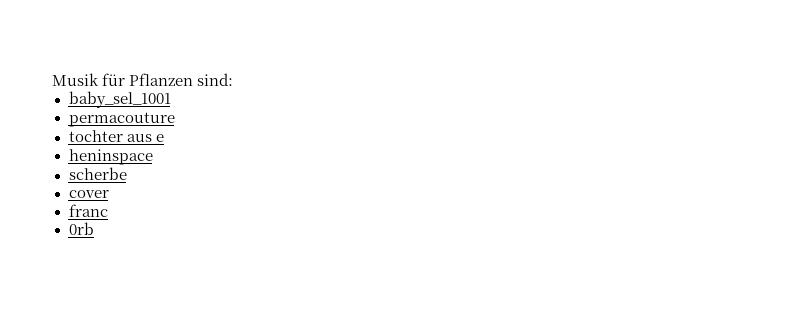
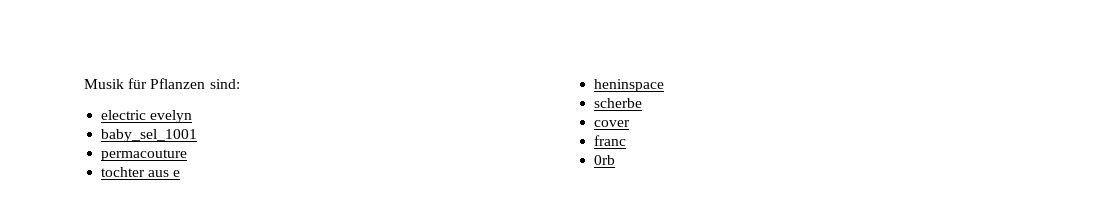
+ electric evelyn

